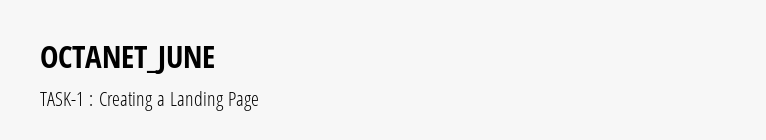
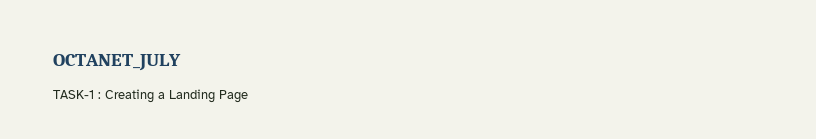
- OCTANET_JUNE
+ OCTANET_JULY

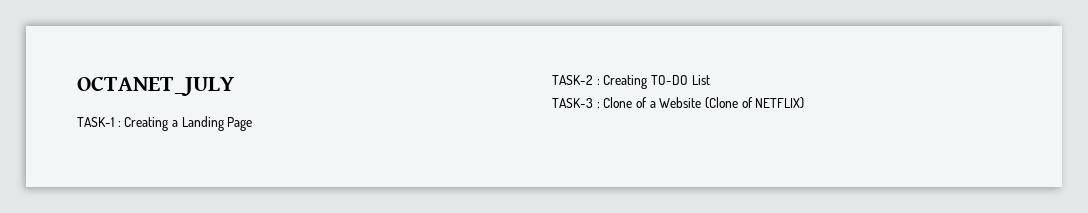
+ TASK-2 : Creating TO-DO List
+ TASK-3 : Clone of a Website (Clone of NETFLIX)

